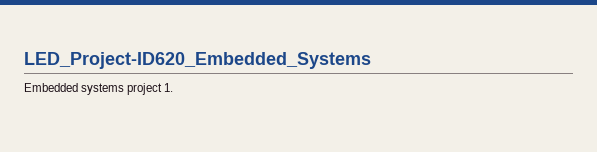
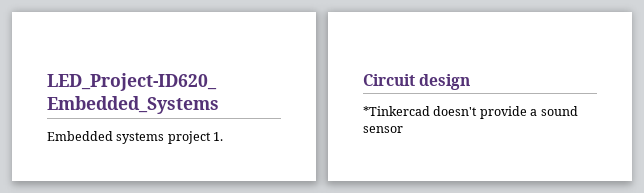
+ Circuit design
+ *Tinkercad doesn't provide a sound sensor

